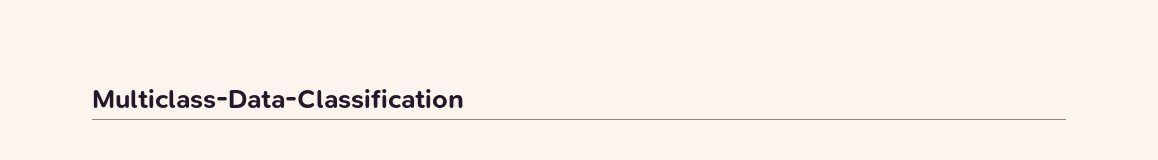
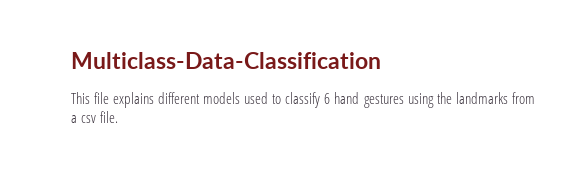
+ This file explains different models used to classify 6 hand gestures using the landmarks from a csv file.

